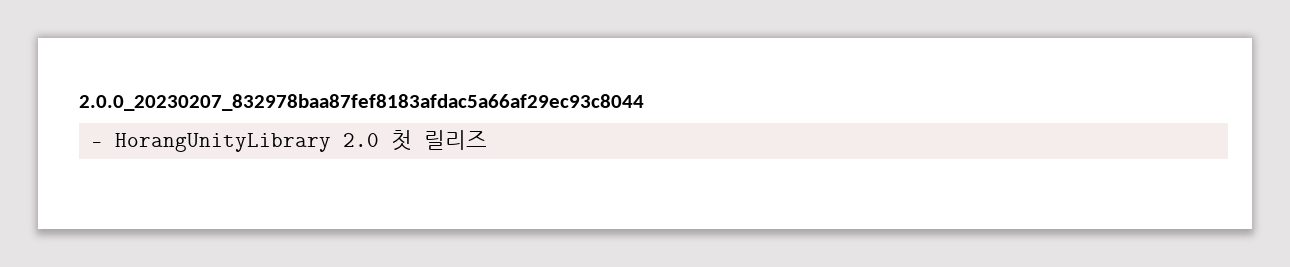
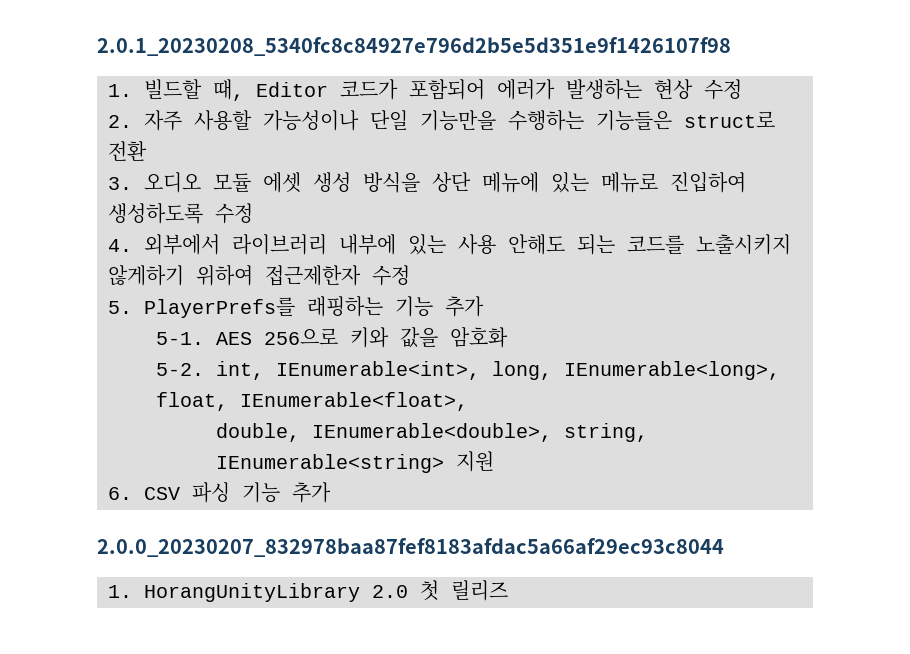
+ 2.0.1_20230208_5340fc8c84927e796d2b5e5d351e9f1426107f98
+ 1. 빌드할 때, Editor 코드가 포함되어 에러가 발생하는 현상 수정
+ 2. 자주 사용할 가능성이나 단일 기능만을 수행하는 기능들은 struct로 전환
+ 3. 오디오 모듈 에셋 생성 방식을 상단 메뉴에 있는 메뉴로 진입하여 생성하도록 수정
+ 4. 외부에서 라이브러리 내부에 있는 사용 안해도 되는 코드를 노출시키지 않게하기 위하여 접근제한자 수정
+ 5. PlayerPrefs를 래핑하는 기능 추가
+ 5-1. AES 256으로 키와 값을 암호화
+ 5-2. int, IEnumerable<int>, long, IEnumerable<long>, float, IEnumerable<float>,
+ double, IEnumerable<double>, string, IEnumerable<string> 지원
+ 6. CSV 파싱 기능 추가
- - HorangUnityLibrary 2.0 첫 릴리즈
+ 1. HorangUnityLibrary 2.0 첫 릴리즈

